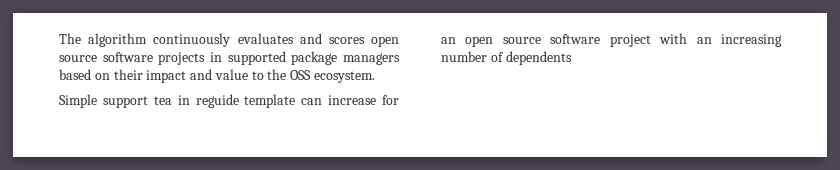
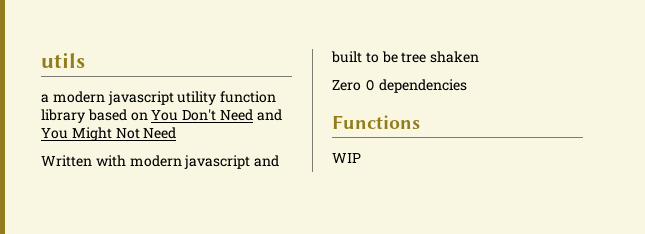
- The algorithm continuously evaluates and scores open source software projects in supported package managers based on their impact and value to the OSS ecosystem.
- Simple support tea in reguide template can increase for an open source software project with an increasing number of dependents
+ utils
+ a modern javascript utility function library based on You Don't Need and You Might Not Need
+ Written with modern javascript and built to be tree shaken
+ Zero 0 dependencies
+ Functions
+ WIP

